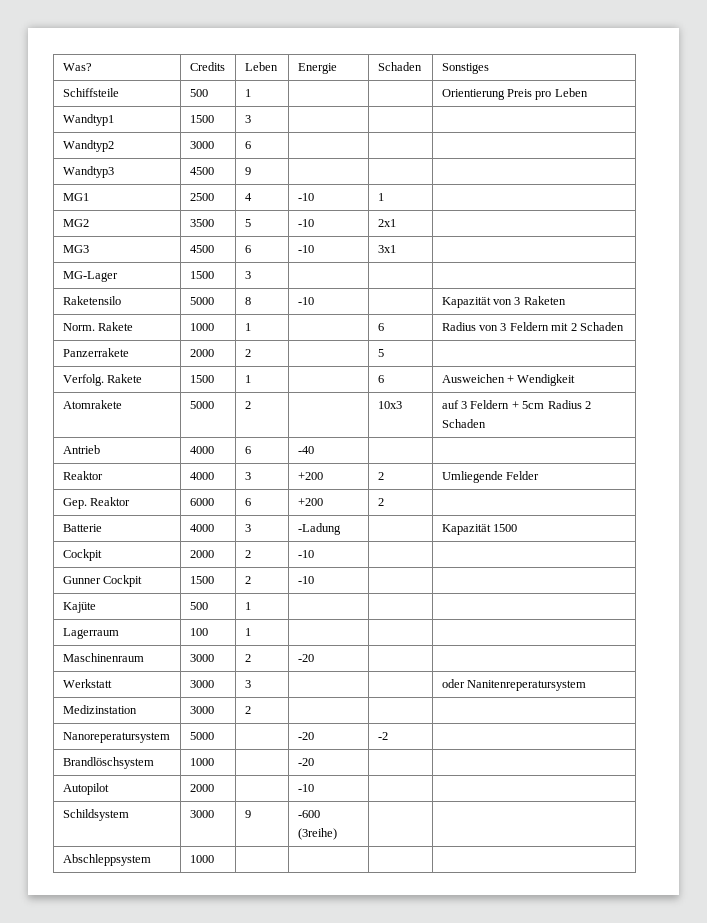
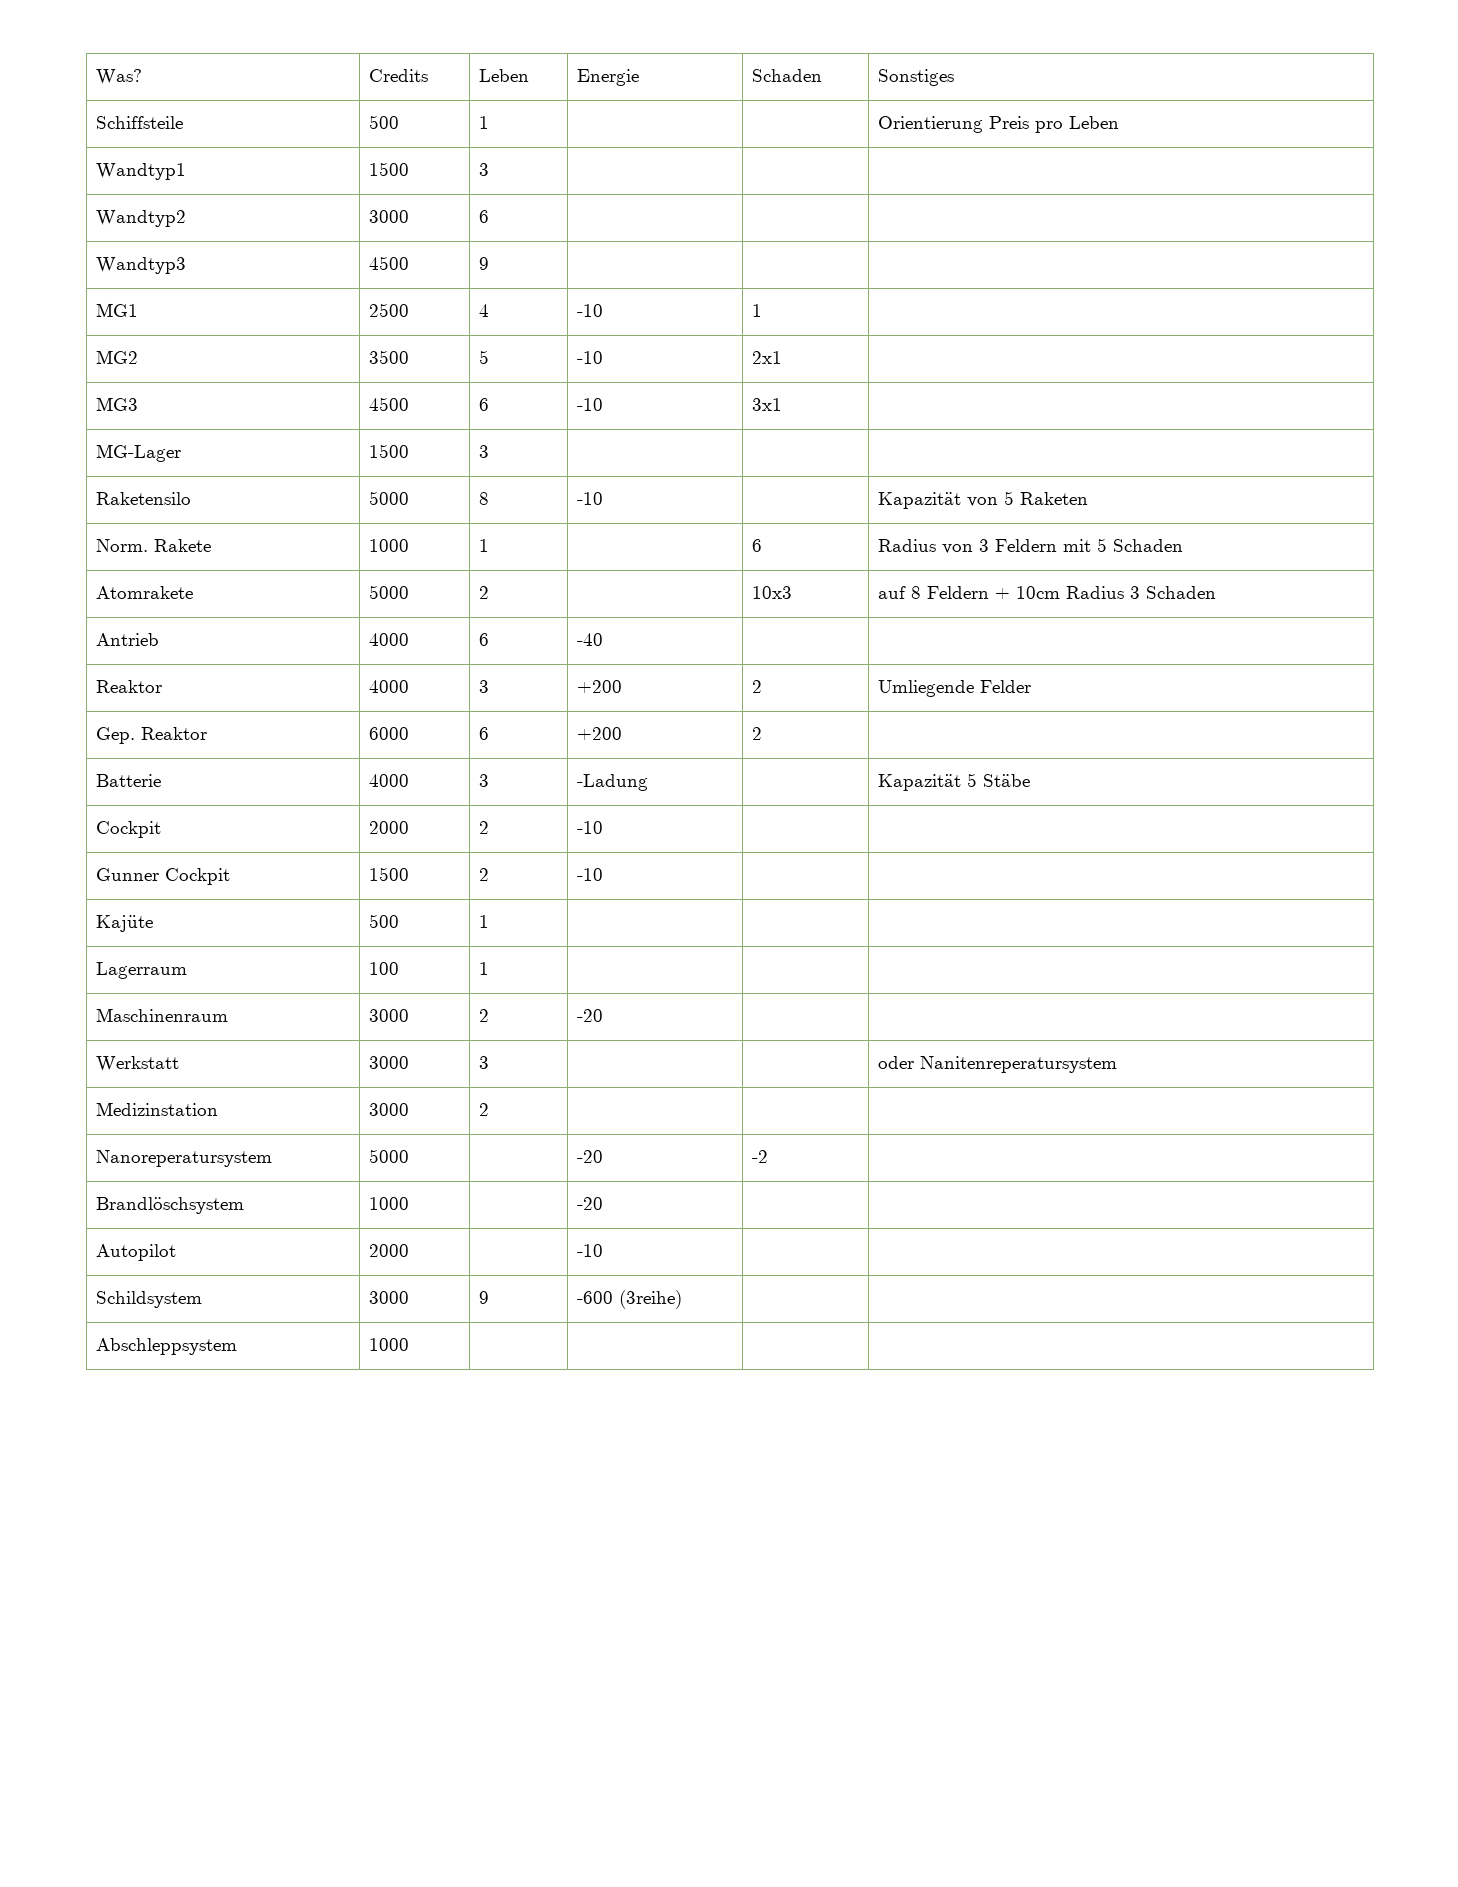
- Raketensilo | 5000 | 8 | -10 | | Kapazität von 3 Raketen
+ Raketensilo | 5000 | 8 | -10 | | Kapazität von 5 Raketen
- Norm. Rakete | 1000 | 1 | | 6 | Radius von 3 Feldern mit 2 Schaden
- Panzerrakete | 2000 | 2 | | 5 |
- Verfolg. Rakete | 1500 | 1 | | 6 | Ausweichen + Wendigkeit
+ Norm. Rakete | 1000 | 1 | | 6 | Radius von 3 Feldern mit 5 Schaden
- Atomrakete | 5000 | 2 | | 10x3 | auf 3 Feldern + 5cm Radius 2 Schaden
+ Atomrakete | 5000 | 2 | | 10x3 | auf 8 Feldern + 10cm Radius 3 Schaden
- Batterie | 4000 | 3 | -Ladung | | Kapazität 1500
+ Batterie | 4000 | 3 | -Ladung | | Kapazität 5 Stäbe

